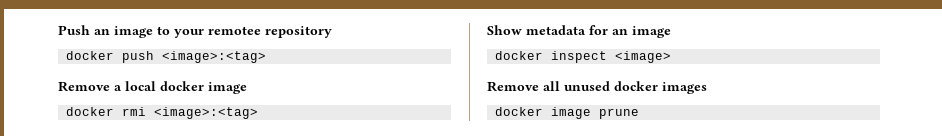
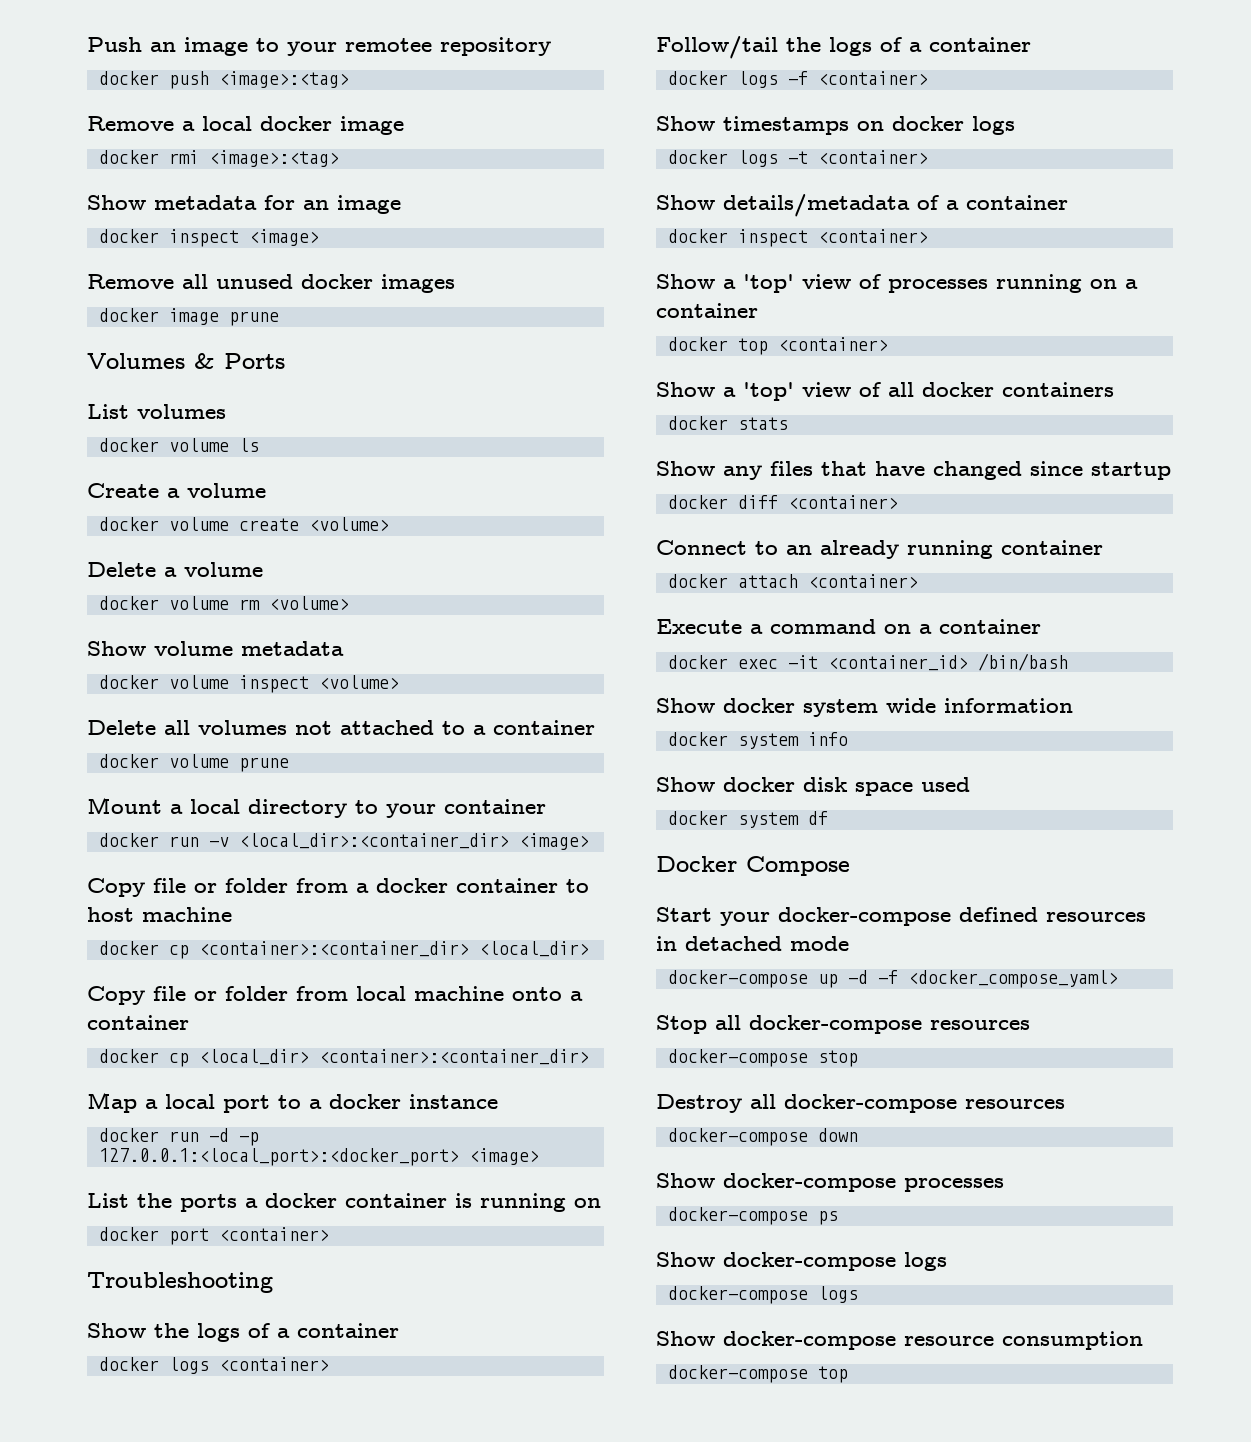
+ Volumes & Ports
+ List volumes
+ docker volume ls
+ Create a volume
+ docker volume create <volume>
+ Delete a volume
+ docker volume rm <volume>
+ Show volume metadata
+ docker volume inspect <volume>
+ Delete all volumes not attached to a container
+ docker volume prune
+ Mount a local directory to your container
+ docker run -v <local_dir>:<container_dir> <image>
+ Copy file or folder from a docker container to host machine
+ docker cp <container>:<container_dir> <local_dir>
+ Copy file or folder from local machine onto a container
+ docker cp <local_dir> <container>:<container_dir>
+ Map a local port to a docker instance
+ docker run -d -p 127.0.0.1:<local_port>:<docker_port> <image>
+ List the ports a docker container is running on
+ docker port <container>
+ Troubleshooting
+ Show the logs of a container
+ docker logs <container>
+ Follow/tail the logs of a container
+ docker logs -f <container>
+ Show timestamps on docker logs
+ docker logs -t <container>
+ Show details/metadata of a container
+ docker inspect <container>
+ Show a 'top' view of processes running on a container
+ docker top <container>
+ Show a 'top' view of all docker containers
+ docker stats
+ Show any files that have changed since startup
+ docker diff <container>
+ Connect to an already running container
+ docker attach <container>
+ Execute a command on a container
+ docker exec -it <container_id> /bin/bash
+ Show docker system wide information
+ docker system info
+ Show docker disk space used
+ docker system df
+ Docker Compose
+ Start your docker-compose defined resources in detached mode
+ docker-compose up -d -f <docker_compose_yaml>
+ Stop all docker-compose resources
+ docker-compose stop
+ Destroy all docker-compose resources
+ docker-compose down
+ Show docker-compose processes
+ docker-compose ps
+ Show docker-compose logs
+ docker-compose logs
+ Show docker-compose resource consumption
+ docker-compose top

